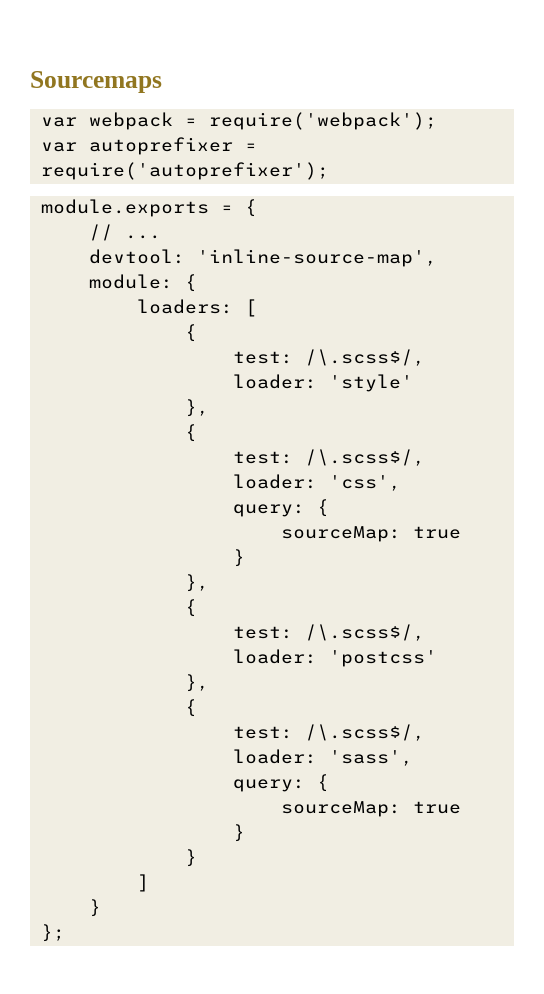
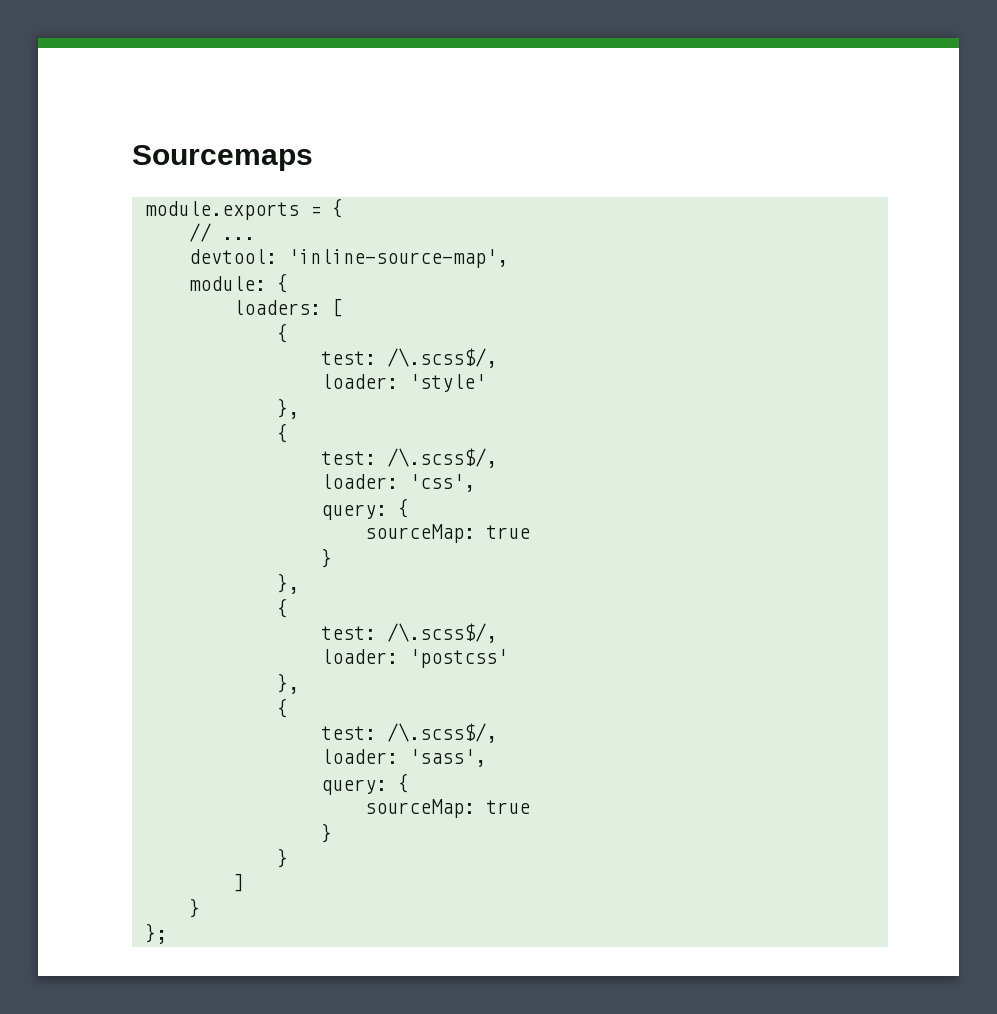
- var webpack = require('webpack');
- var autoprefixer = require('autoprefixer');

